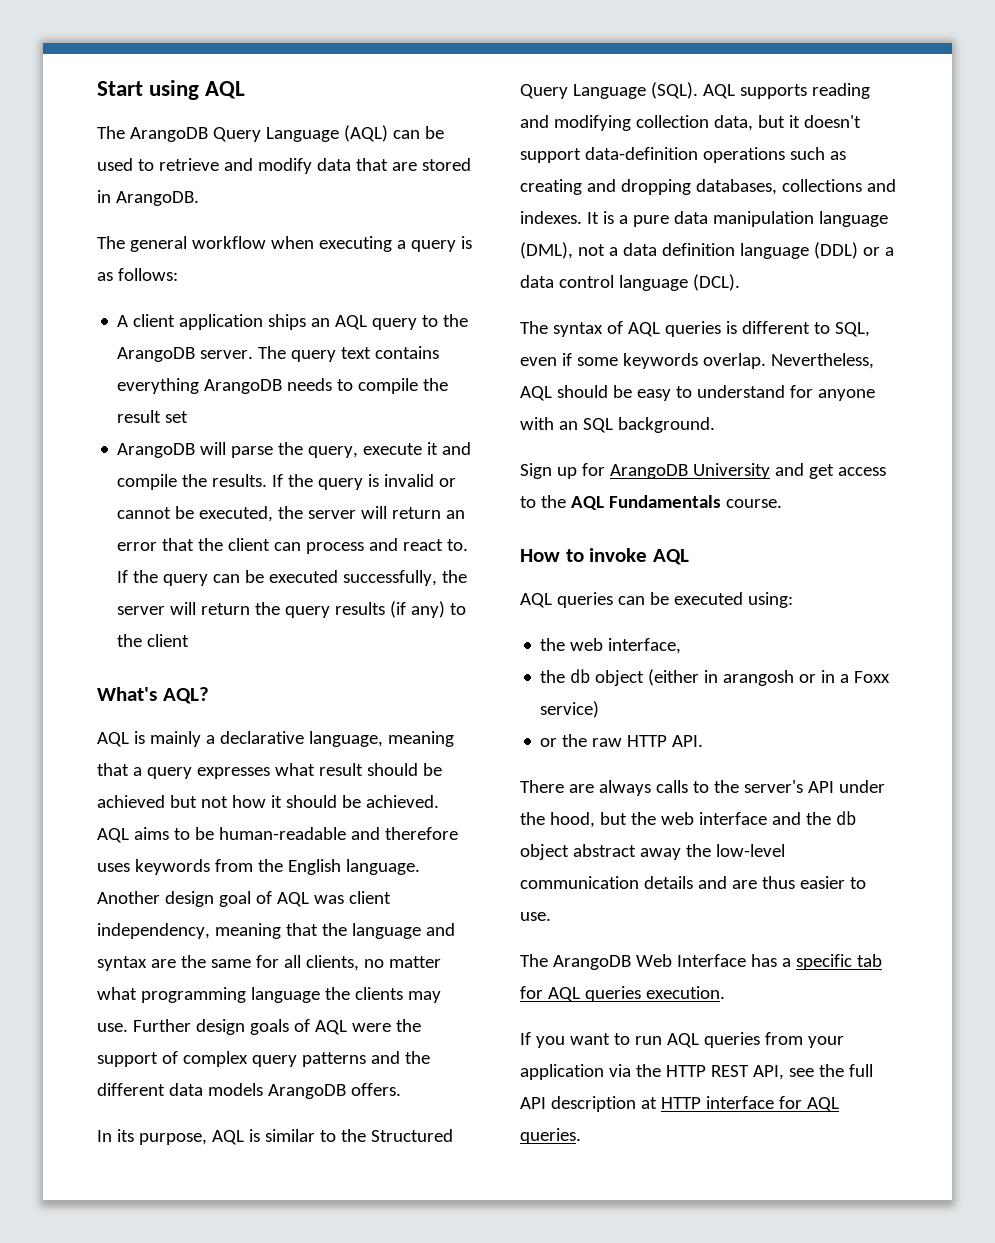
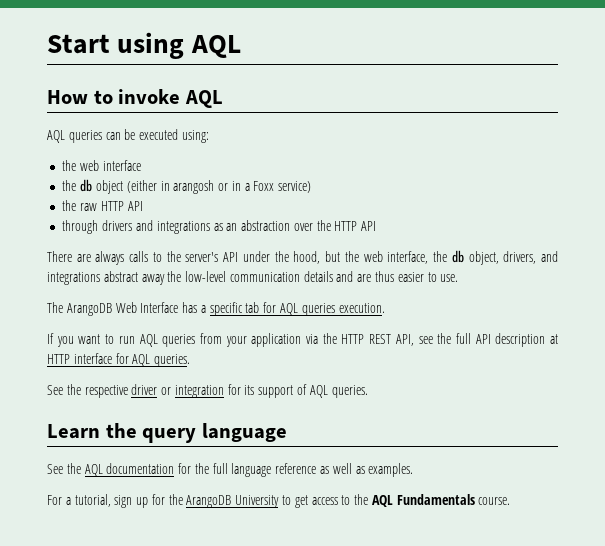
- The ArangoDB Query Language (AQL) can be used to retrieve and modify data that are stored in ArangoDB.
- The general workflow when executing a query is as follows:
- A client application ships an AQL query to the ArangoDB server. The query text contains everything ArangoDB needs to compile the result set
- ArangoDB will parse the query, execute it and compile the results. If the query is invalid or cannot be executed, the server will return an error that the client can process and react to. If the query can be executed successfully, the server will return the query results (if any) to the client
- What's AQL?
- AQL is mainly a declarative language, meaning that a query expresses what result should be achieved but not how it should be achieved. AQL aims to be human-readable and therefore uses keywords from the English language. Another design goal of AQL was client independency, meaning that the language and syntax are the same for all clients, no matter what programming language the clients may use. Further design goals of AQL were the support of complex query patterns and the different data models ArangoDB offers.
- In its purpose, AQL is similar to the Structured Query Language (SQL). AQL supports reading and modifying collection data, but it doesn't support data-definition operations such as creating and dropping databases, collections and indexes. It is a pure data manipulation language (DML), not a data definition language (DDL) or a data control language (DCL).
- The syntax of AQL queries is different to SQL, even if some keywords overlap. Nevertheless, AQL should be easy to understand for anyone with an SQL background.
- Sign up for ArangoDB University and get access to the AQL Fundamentals course.
- the web interface,
+ the web interface
- or the raw HTTP API.
+ the raw HTTP API
+ through drivers and integrations as an abstraction over the HTTP API
- There are always calls to the server's API under the hood, but the web interface and the db object abstract away the low-level communication details and are thus easier to use.
+ There are always calls to the server's API under the hood, but the web interface, the db object, drivers, and integrations abstract away the low-level communication details and are thus easier to use.
+ See the respective driver or integration for its support of AQL queries.
+ Learn the query language
+ See the AQL documentation for the full language reference as well as examples.
+ For a tutorial, sign up for the ArangoDB University to get access to the AQL Fundamentals course.

